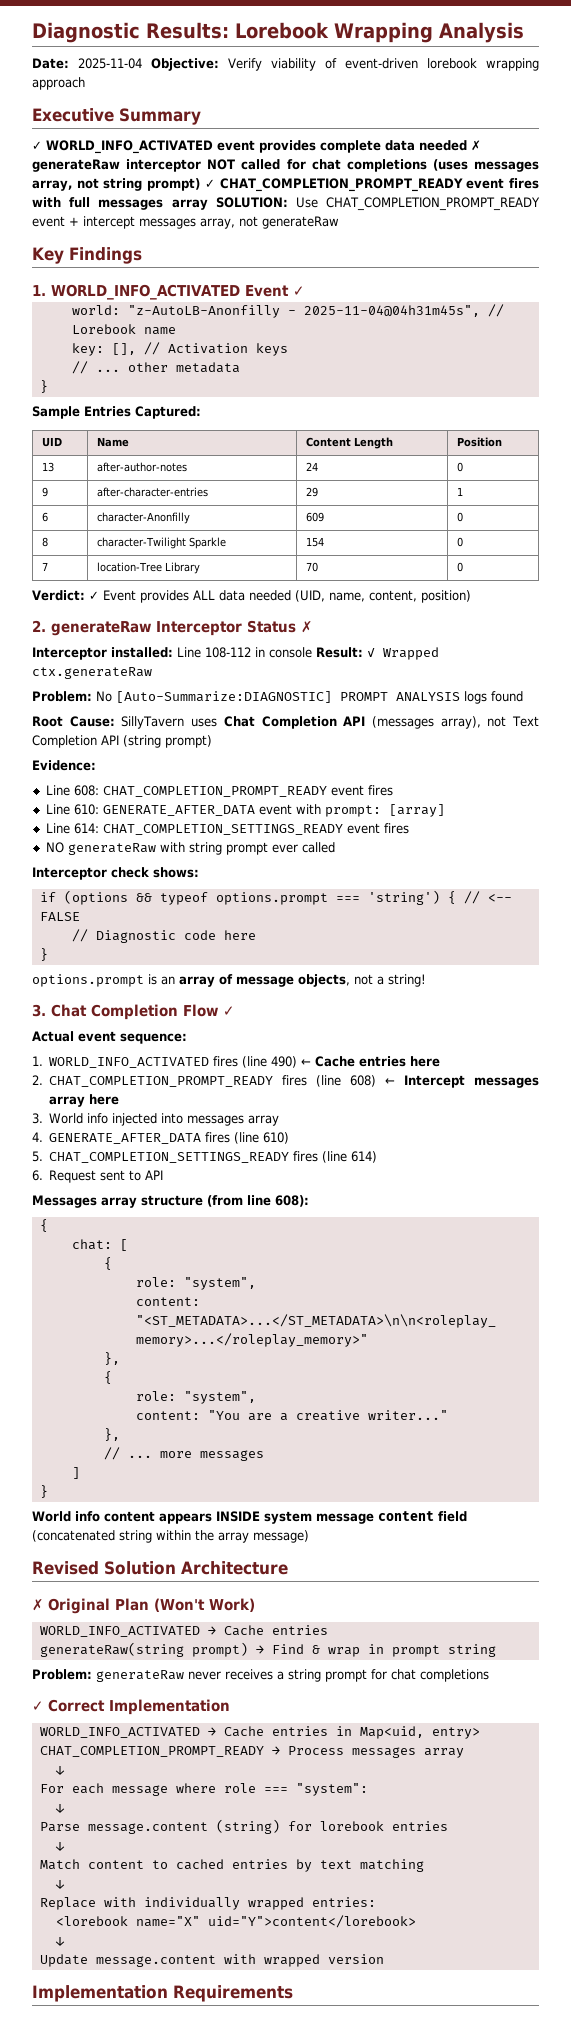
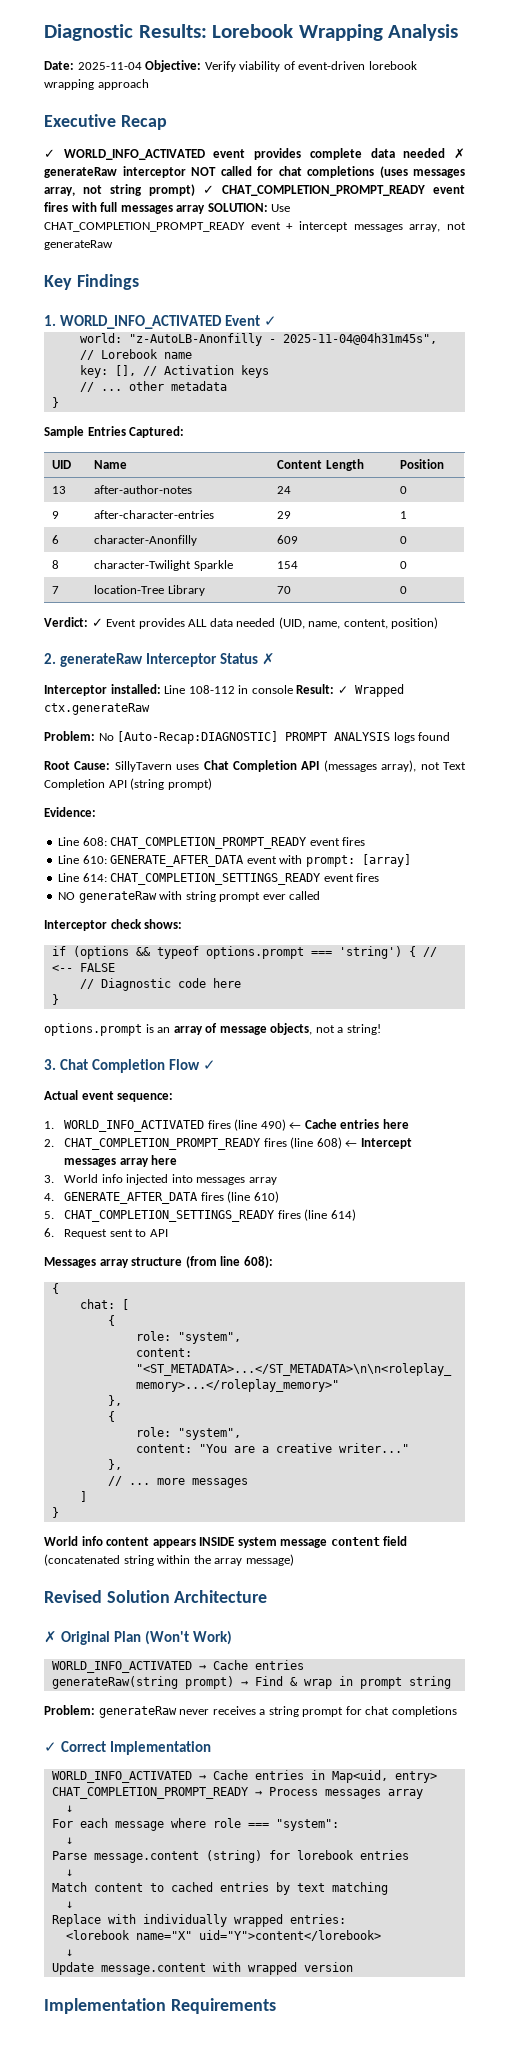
- Executive Summary
+ Executive Recap
- Problem: No [Auto-Summarize:DIAGNOSTIC] PROMPT ANALYSIS logs found
+ Problem: No [Auto-Recap:DIAGNOSTIC] PROMPT ANALYSIS logs found

